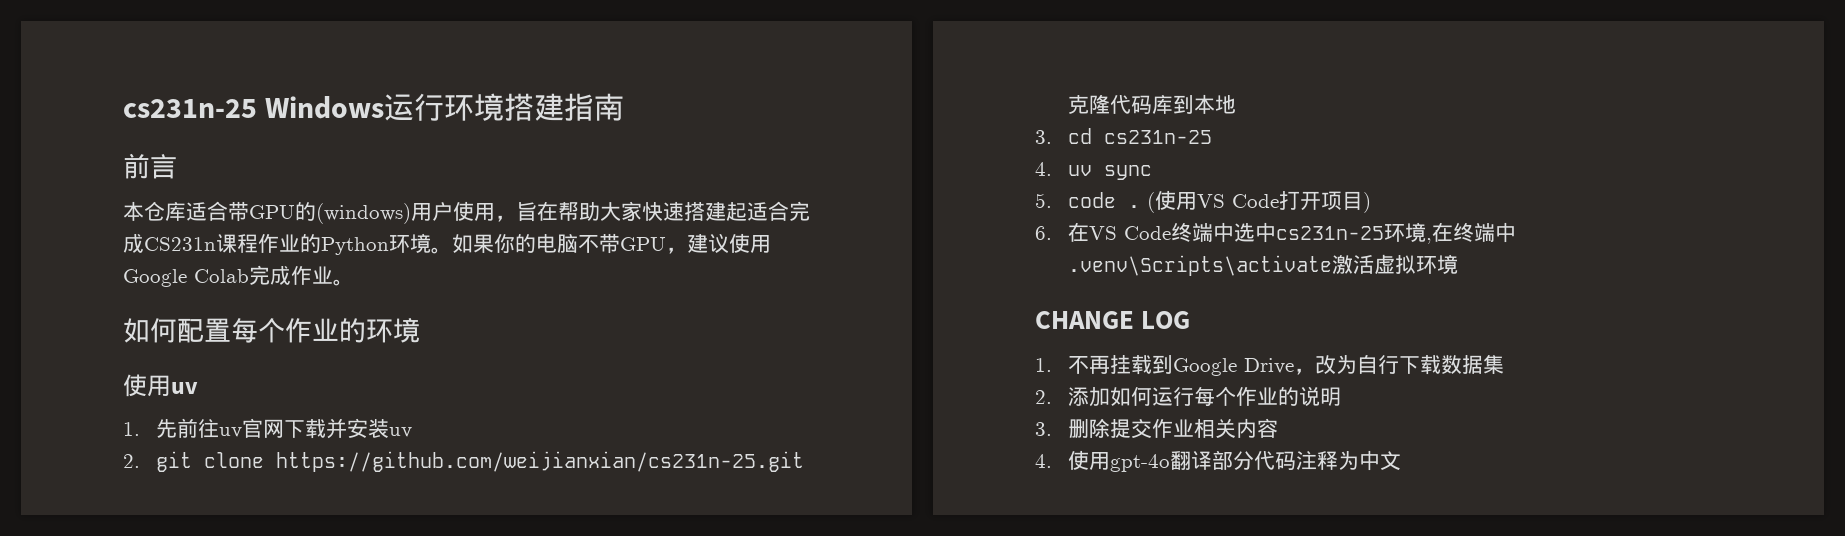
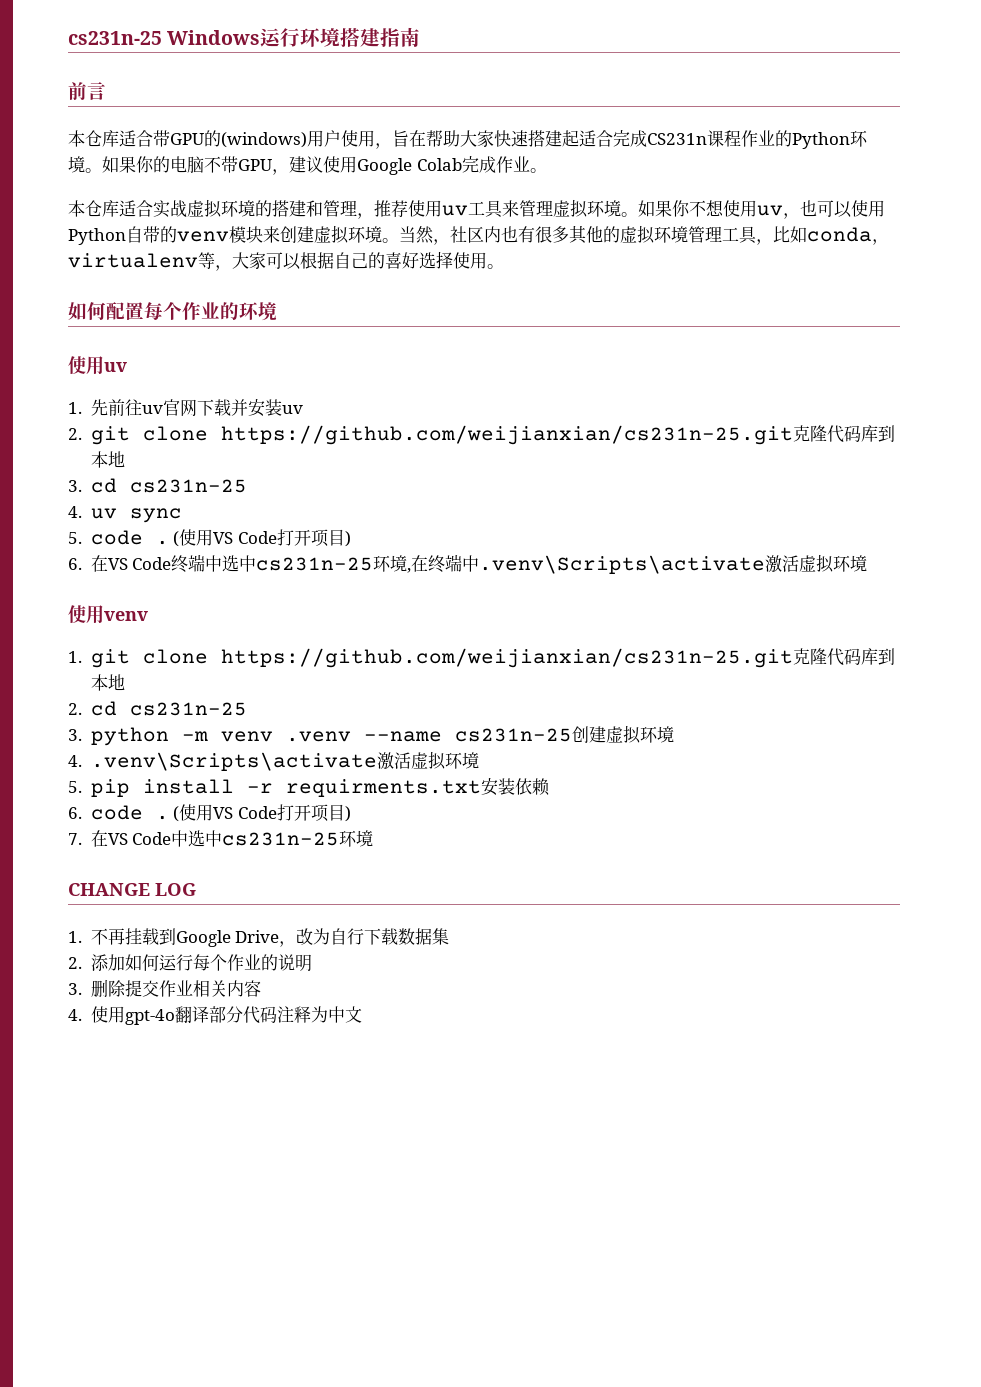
+ 本仓库适合实战虚拟环境的搭建和管理，推荐使用uv工具来管理虚拟环境。如果你不想使用uv，也可以使用Python自带的venv模块来创建虚拟环境。当然，社区内也有很多其他的虚拟环境管理工具，比如conda，virtualenv等，大家可以根据自己的喜好选择使用。
+ 使用venv
+ 1. git clone https://github.com/weijianxian/cs231n-25.git克隆代码库到本地
+ 2. cd cs231n-25
+ 3. python -m venv .venv --name cs231n-25创建虚拟环境
+ 4. .venv\Scripts\activate激活虚拟环境
+ 5. pip install -r requirments.txt安装依赖
+ 6. code . (使用VS Code打开项目)
+ 7.在VS Code中选中cs231n-25环境

